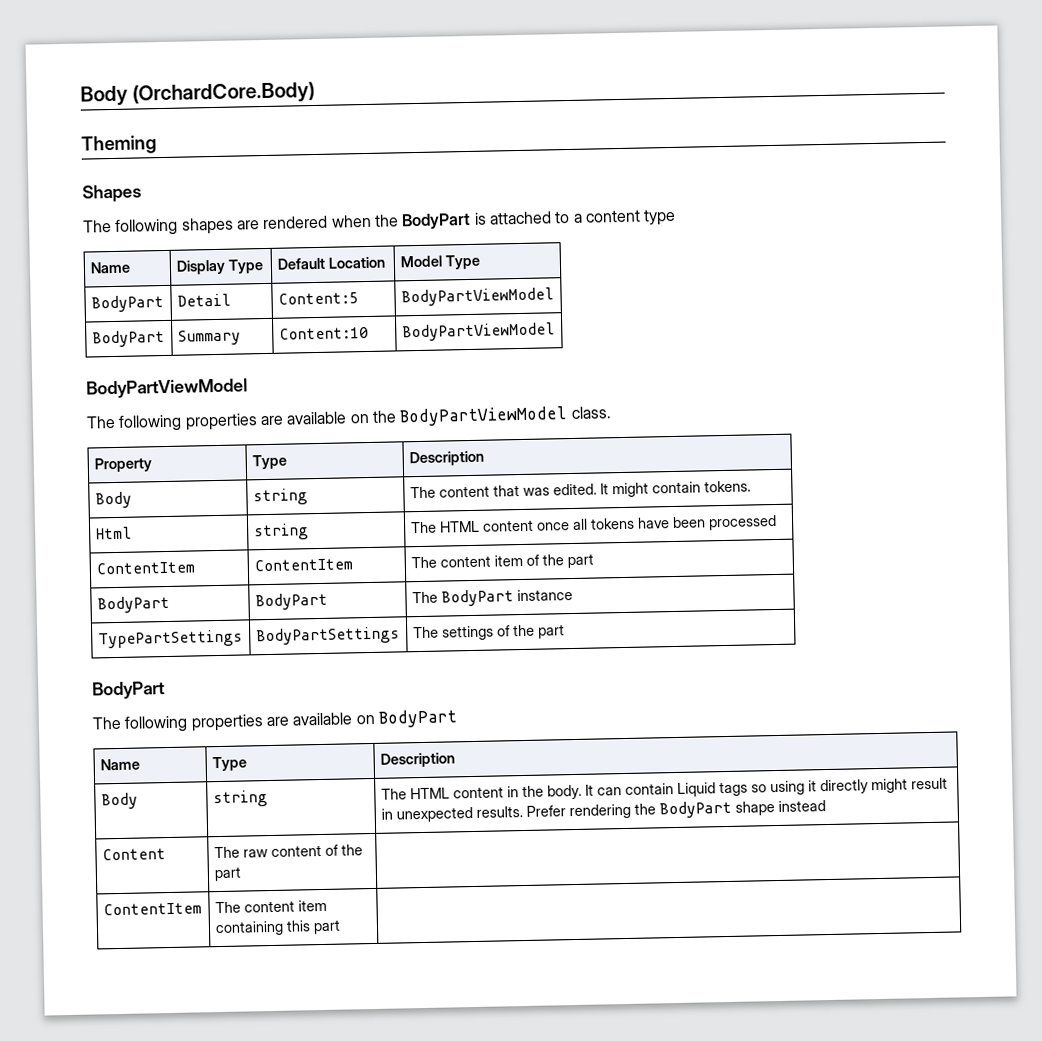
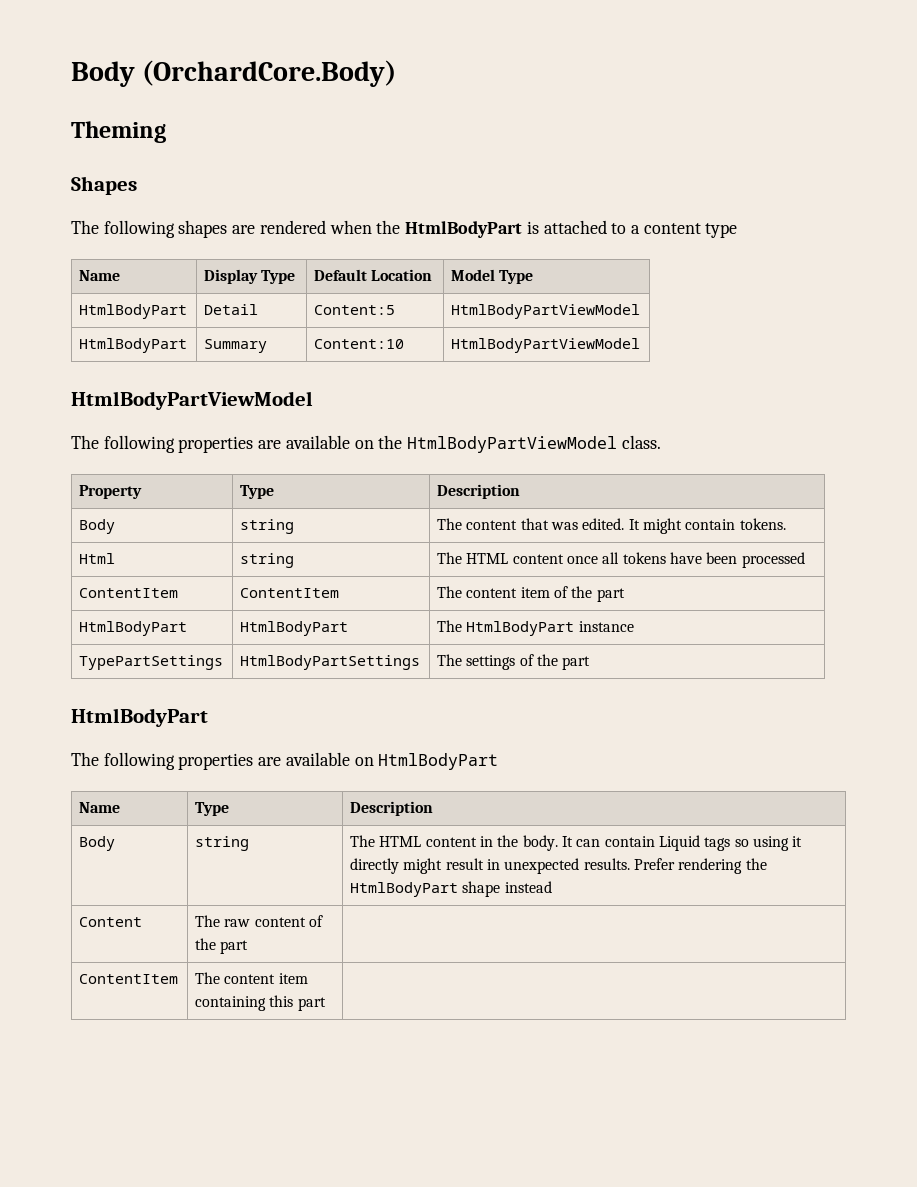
- The following shapes are rendered when the BodyPart is attached to a content type
+ The following shapes are rendered when the HtmlBodyPart is attached to a content type
- BodyPart | Detail | Content:5 | BodyPartViewModel
- BodyPart | Summary | Content:10 | BodyPartViewModel
- BodyPartViewModel
+ HtmlBodyPart | Detail | Content:5 | HtmlBodyPartViewModel
+ HtmlBodyPart | Summary | Content:10 | HtmlBodyPartViewModel
+ HtmlBodyPartViewModel
- The following properties are available on the BodyPartViewModel class.
+ The following properties are available on the HtmlBodyPartViewModel class.
- BodyPart | BodyPart | The BodyPart instance
+ HtmlBodyPart | HtmlBodyPart | The HtmlBodyPart instance
- TypePartSettings | BodyPartSettings | The settings of the part
- BodyPart
- The following properties are available on BodyPart
+ TypePartSettings | HtmlBodyPartSettings | The settings of the part
+ HtmlBodyPart
+ The following properties are available on HtmlBodyPart
- Body | string | The HTML content in the body. It can contain Liquid tags so using it directly might result in unexpected results. Prefer rendering the BodyPart shape instead
+ Body | string | The HTML content in the body. It can contain Liquid tags so using it directly might result in unexpected results. Prefer rendering the HtmlBodyPart shape instead

